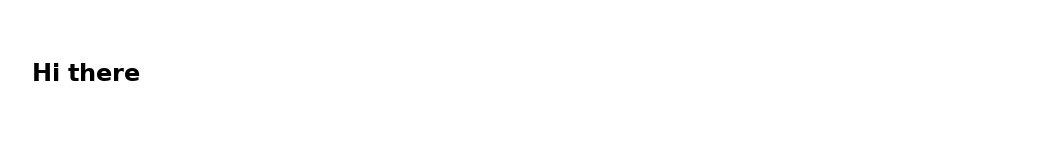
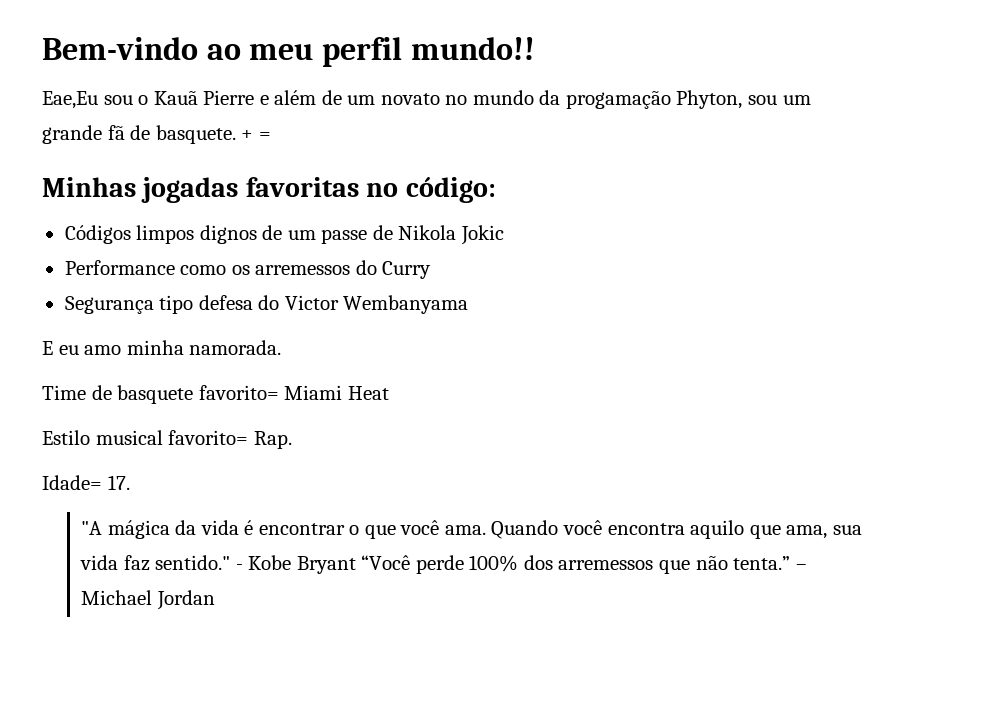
- Hi there
+ Bem-vindo ao meu perfil mundo!!
+ Eae,Eu sou o Kauã Pierre e além de um novato no mundo da progamação Phyton, sou um grande fã de basquete. + =
+ Minhas jogadas favoritas no código:
+ Códigos limpos dignos de um passe de Nikola Jokic
+ Performance como os arremessos do Curry
+ Segurança tipo defesa do Victor Wembanyama
+ E eu amo minha namorada.
+ Time de basquete favorito= Miami Heat
+ Estilo musical favorito= Rap.
+ Idade= 17.
+ "A mágica da vida é encontrar o que você ama. Quando você encontra aquilo que ama, sua vida faz sentido." - Kobe Bryant “Você perde 100% dos arremessos que não tenta.” – Michael Jordan

